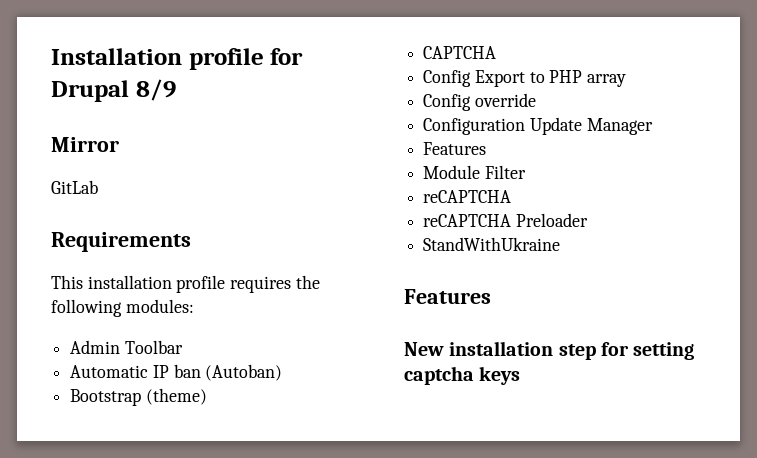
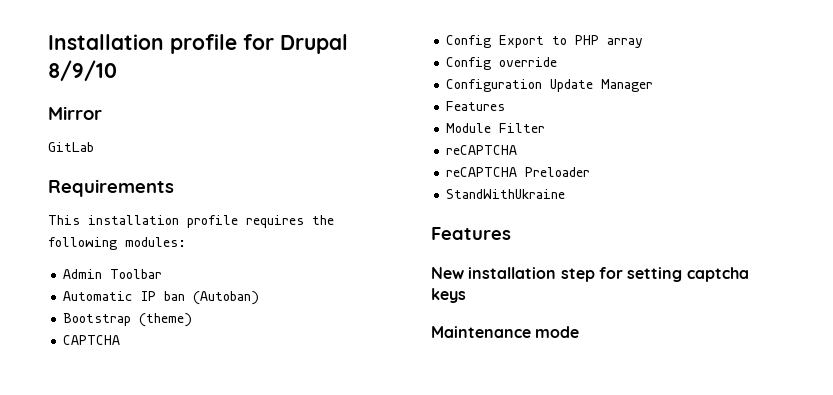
- Installation profile for Drupal 8/9
+ Installation profile for Drupal 8/9/10
+ Maintenance mode

